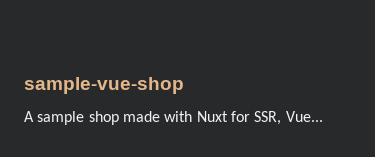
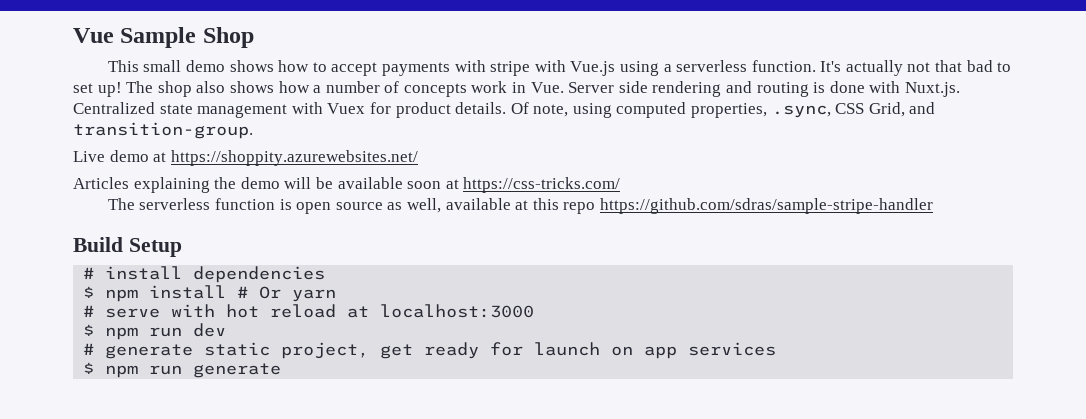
- sample-vue-shop
- A sample shop made with Nuxt for SSR, Vue...
+ Vue Sample Shop
+ This small demo shows how to accept payments with stripe with Vue.js using a serverless function. It's actually not that bad to set up! The shop also shows how a number of concepts work in Vue. Server side rendering and routing is done with Nuxt.js. Centralized state management with Vuex for product details. Of note, using computed properties, .sync, CSS Grid, and transition-group.
+ Live demo at https://shoppity.azurewebsites.net/
+ Articles explaining the demo will be available soon at https://css-tricks.com/
+ The serverless function is open source as well, available at this repo https://github.com/sdras/sample-stripe-handler
+ Build Setup
+ # install dependencies
+ $ npm install # Or yarn
+ # serve with hot reload at localhost:3000
+ $ npm run dev
+ # generate static project, get ready for launch on app services
+ $ npm run generate

